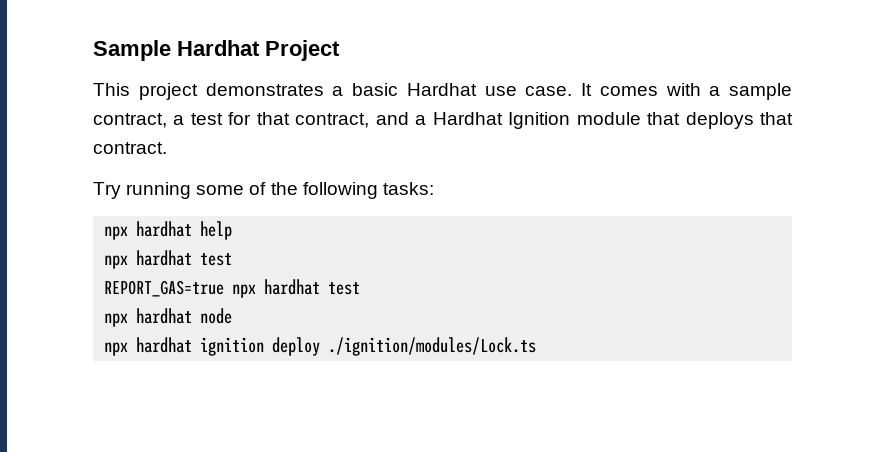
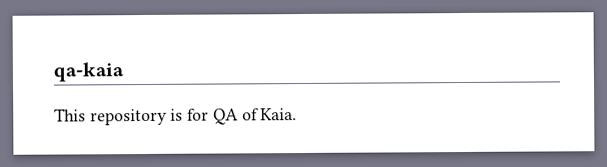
- Sample Hardhat Project
- This project demonstrates a basic Hardhat use case. It comes with a sample contract, a test for that contract, and a Hardhat Ignition module that deploys that contract.
- Try running some of the following tasks:
- npx hardhat help
- npx hardhat test
- REPORT_GAS=true npx hardhat test
- npx hardhat node
- npx hardhat ignition deploy ./ignition/modules/Lock.ts
+ qa-kaia
+ This repository is for QA of Kaia.

